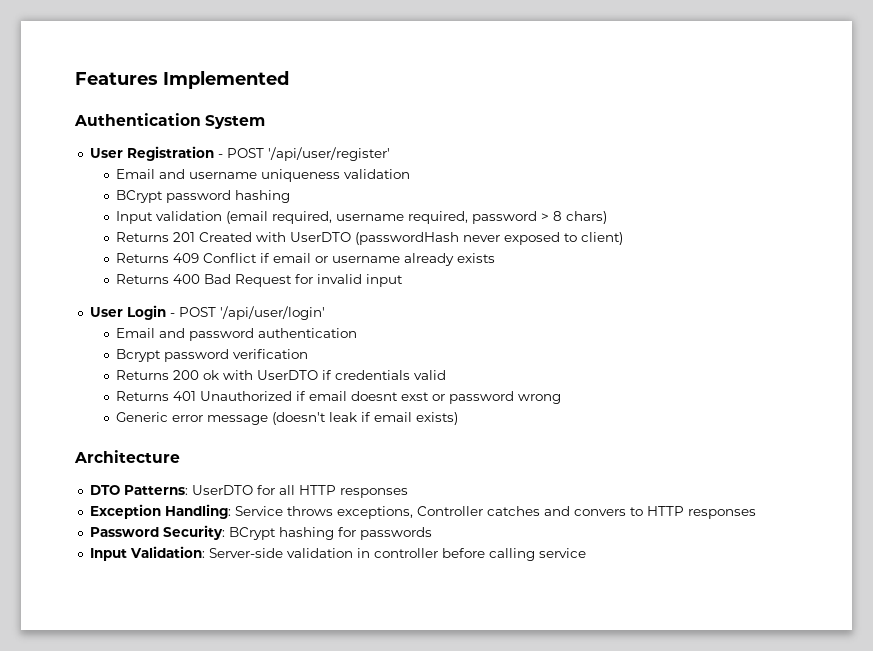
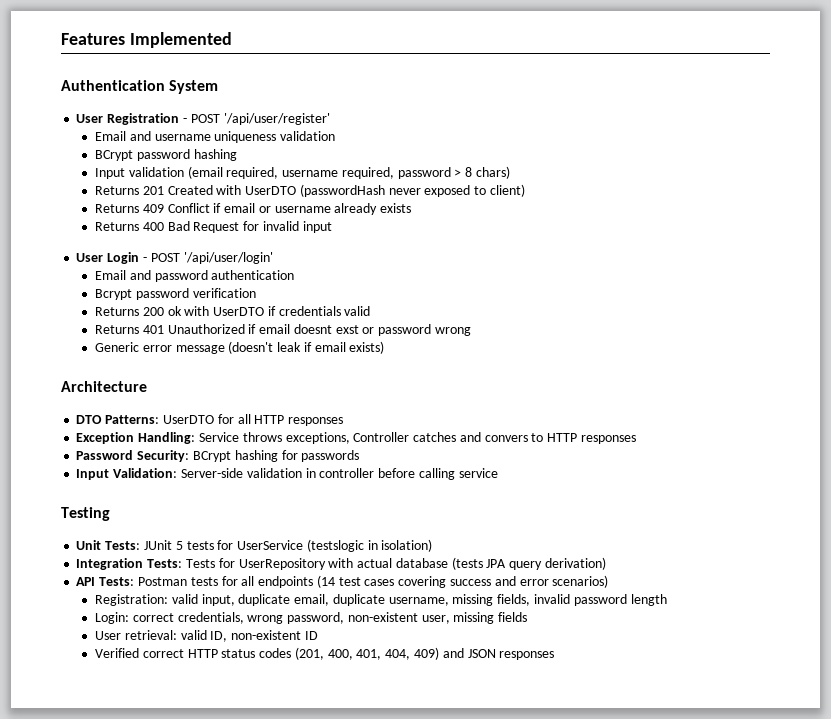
+ Testing
+ Unit Tests: JUnit 5 tests for UserService (testslogic in isolation)
+ Integration Tests: Tests for UserRepository with actual database (tests JPA query derivation)
+ API Tests: Postman tests for all endpoints (14 test cases covering success and error scenarios)
+ Registration: valid input, duplicate email, duplicate username, missing fields, invalid password length
+ Login: correct credentials, wrong password, non-existent user, missing fields
+ User retrieval: valid ID, non-existent ID
+ Verified correct HTTP status codes (201, 400, 401, 404, 409) and JSON responses

